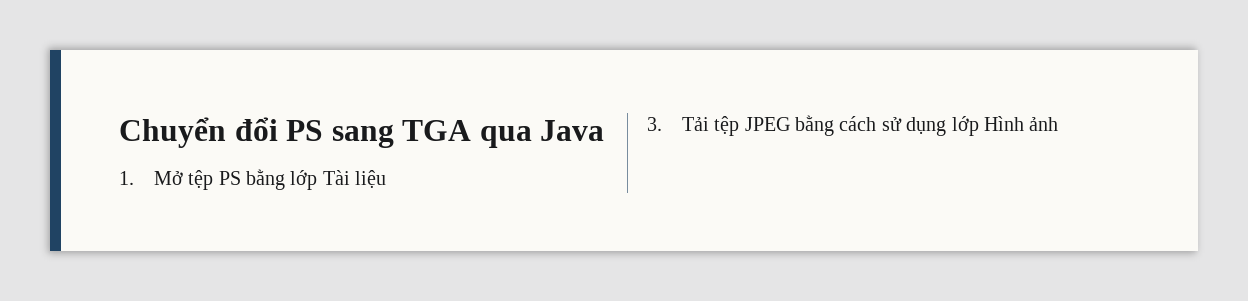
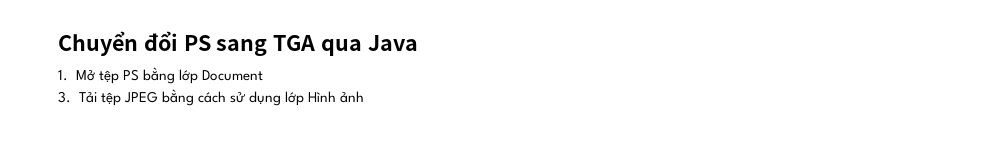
- 1. Mở tệp PS bằng lớp Tài liệu
+ 1. Mở tệp PS bằng lớp Document

